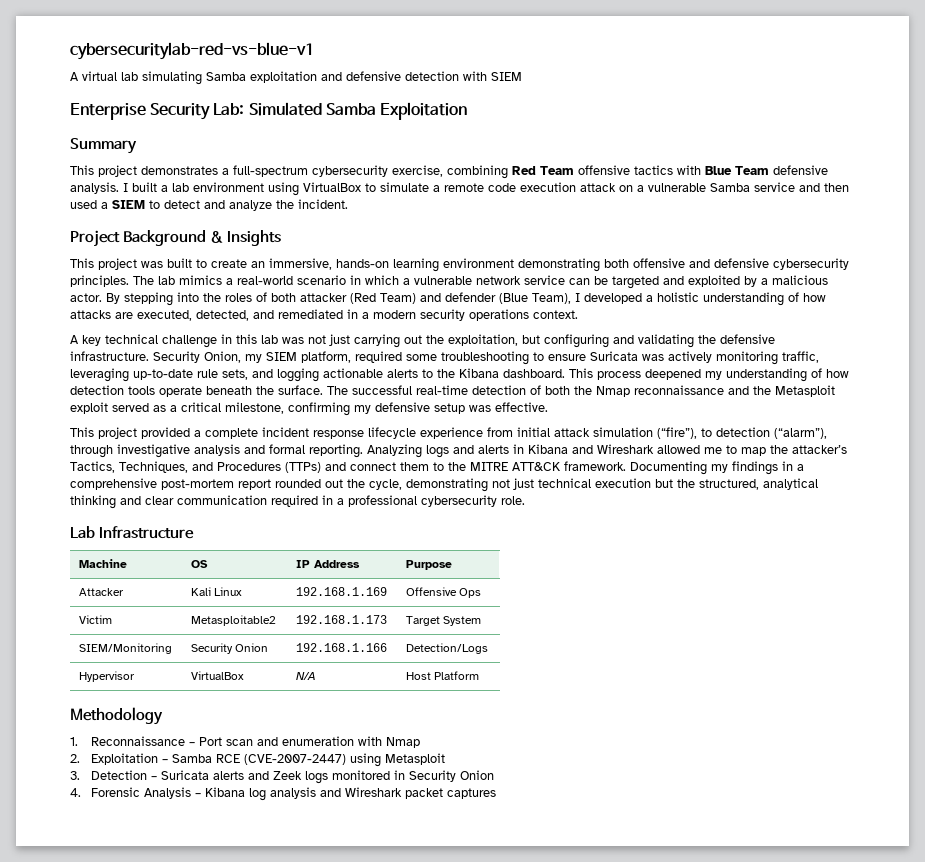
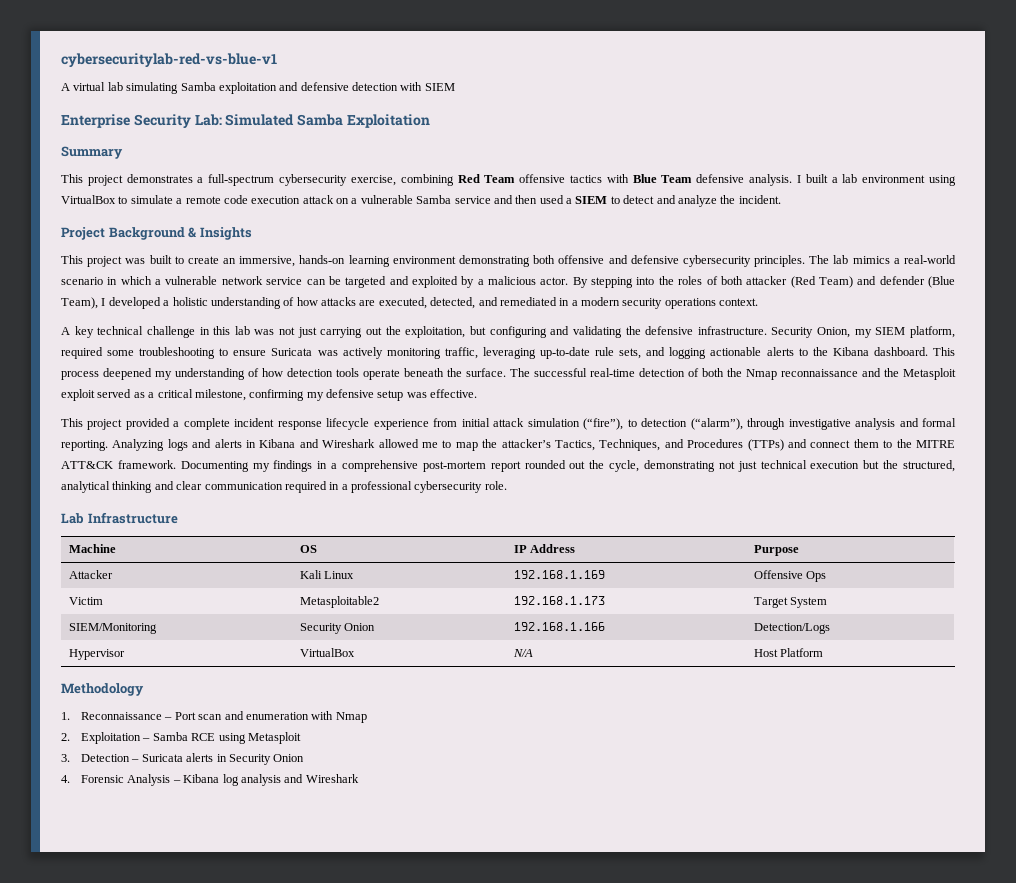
- 2. Exploitation – Samba RCE (CVE-2007-2447) using Metasploit
+ 2. Exploitation – Samba RCE using Metasploit
- 3. Detection – Suricata alerts and Zeek logs monitored in Security Onion
+ 3. Detection – Suricata alerts in Security Onion
- 4. Forensic Analysis – Kibana log analysis and Wireshark packet captures
+ 4. Forensic Analysis – Kibana log analysis and Wireshark

